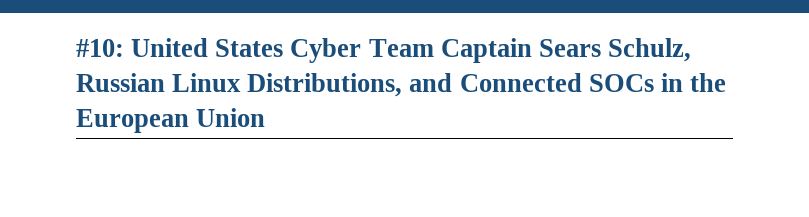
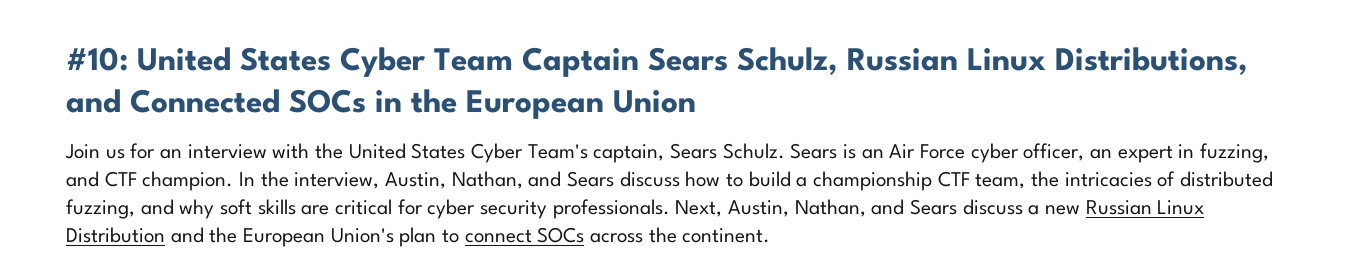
+ Join us for an interview with the United States Cyber Team's captain, Sears Schulz. Sears is an Air Force cyber officer, an expert in fuzzing, and CTF champion. In the interview, Austin, Nathan, and Sears discuss how to build a championship CTF team, the intricacies of distributed fuzzing, and why soft skills are critical for cyber security professionals. Next, Austin, Nathan, and Sears discuss a new Russian Linux Distribution and the European Union's plan to connect SOCs across the continent.

